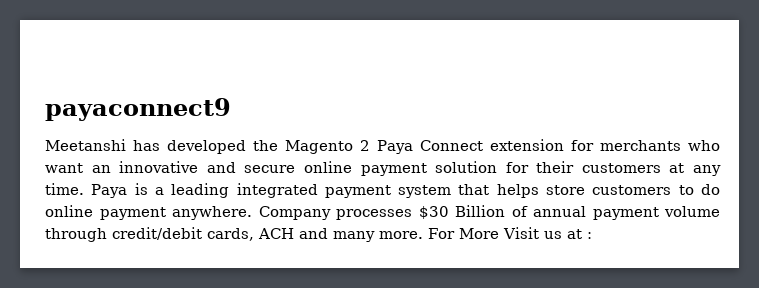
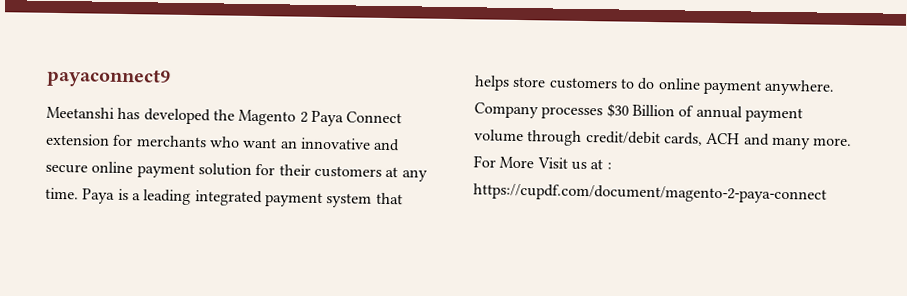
- For More Visit us at :
+ For More Visit us at : https://cupdf.com/document/magento-2-paya-connect

